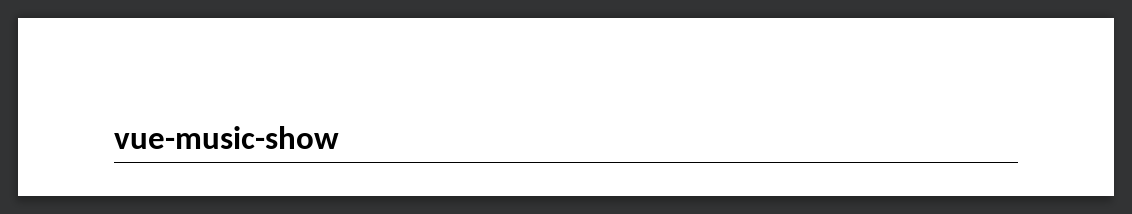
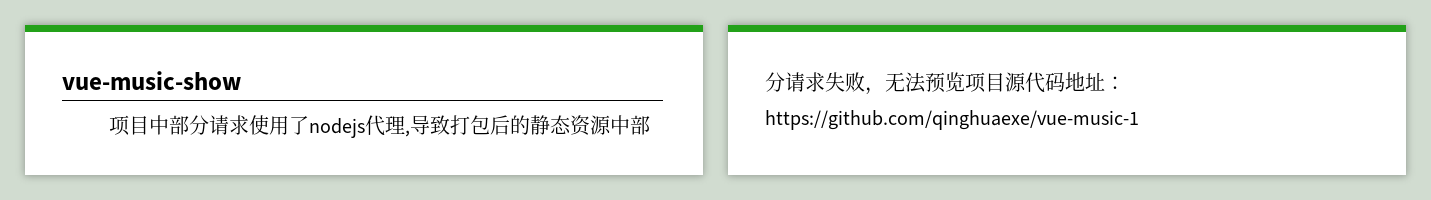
+ 项目中部分请求使用了nodejs代理,导致打包后的静态资源中部分请求失败，无法预览项目源代码地址：https://github.com/qinghuaexe/vue-music-1

